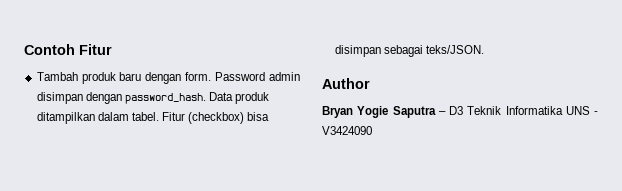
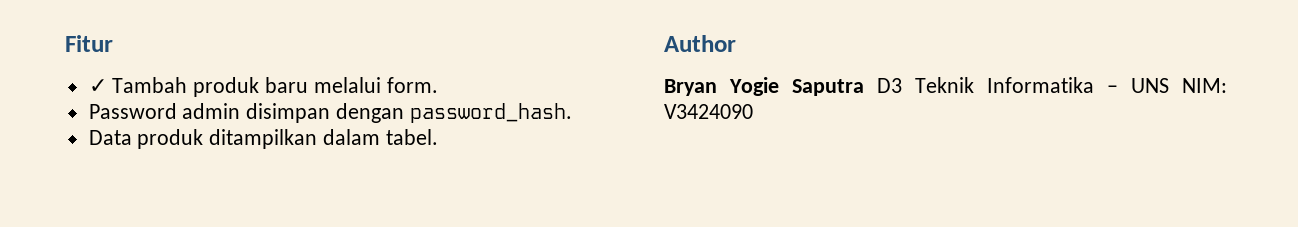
- Contoh Fitur
+ Fitur
- Tambah produk baru dengan form. Password admin disimpan dengan password_hash. Data produk ditampilkan dalam tabel. Fitur (checkbox) bisa disimpan sebagai teks/JSON.
+ ✓ Tambah produk baru melalui form.
+ Password admin disimpan dengan password_hash.
+ Data produk ditampilkan dalam tabel.
- Bryan Yogie Saputra – D3 Teknik Informatika UNS - V3424090
+ Bryan Yogie Saputra D3 Teknik Informatika – UNS NIM: V3424090

